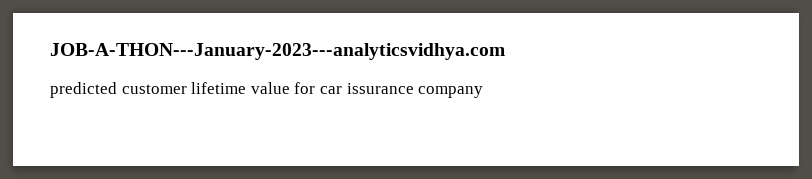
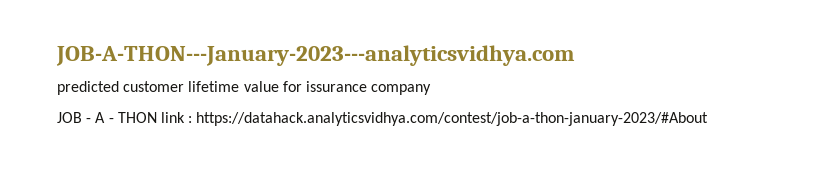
- predicted customer lifetime value for car issurance company
+ predicted customer lifetime value for issurance company
+ JOB - A - THON link : https://datahack.analyticsvidhya.com/contest/job-a-thon-january-2023/#About

